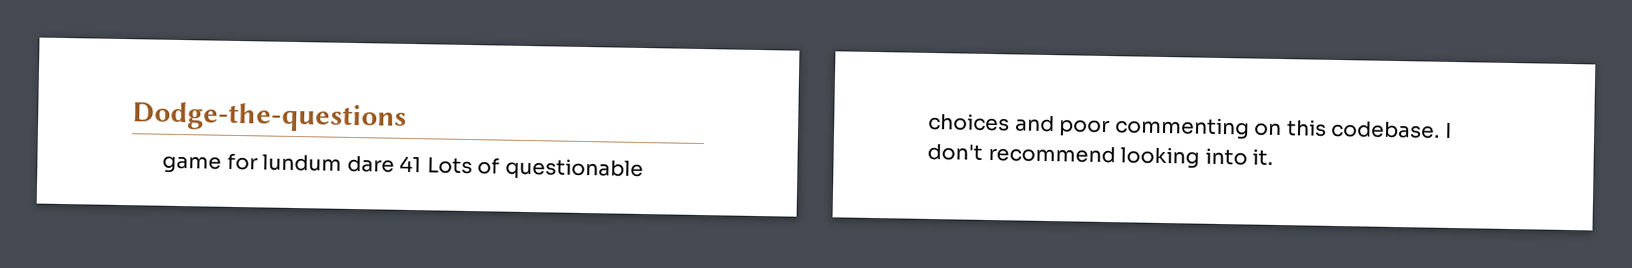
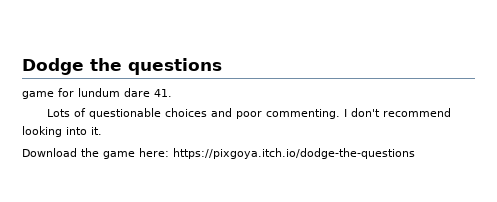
- Dodge-the-questions
+ Dodge the questions
- game for lundum dare 41 Lots of questionable choices and poor commenting on this codebase.
+ game for lundum dare 41.
+ Lots of questionable choices and poor commenting.
+ Download the game here: https://pixgoya.itch.io/dodge-the-questions

